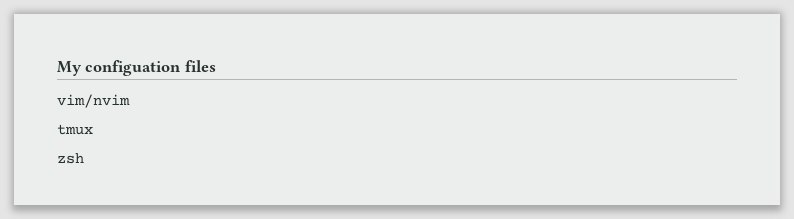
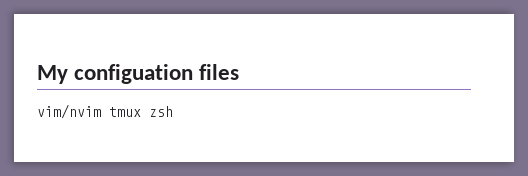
- vim/nvim
- tmux
- zsh
+ vim/nvim tmux zsh

